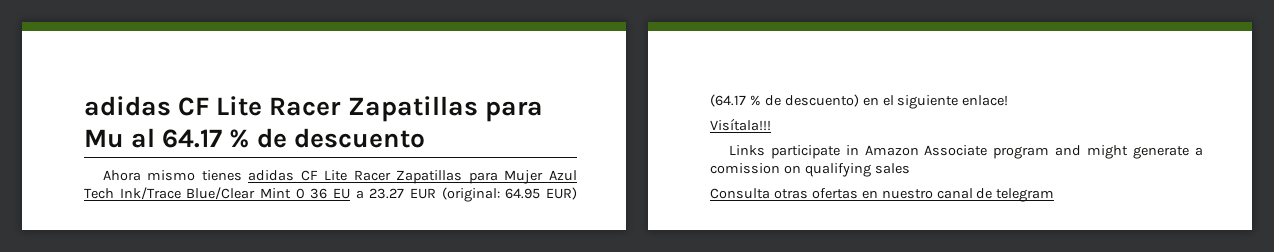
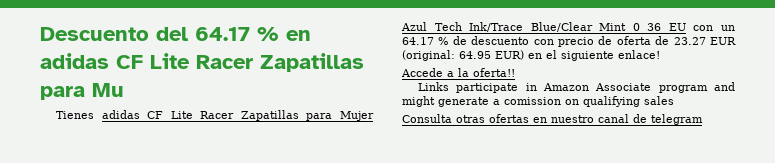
- adidas CF Lite Racer Zapatillas para Mu al 64.17 % de descuento
- Ahora mismo tienes adidas CF Lite Racer Zapatillas para Mujer Azul Tech Ink/Trace Blue/Clear Mint 0 36 EU a 23.27 EUR (original: 64.95 EUR) (64.17 % de descuento) en el siguiente enlace!
+ Descuento del 64.17 % en adidas CF Lite Racer Zapatillas para Mu
+ Tienes adidas CF Lite Racer Zapatillas para Mujer Azul Tech Ink/Trace Blue/Clear Mint 0 36 EU con un 64.17 % de descuento con precio de oferta de 23.27 EUR (original: 64.95 EUR) en el siguiente enlace!
- Visítala!!!
+ Accede a la oferta!!

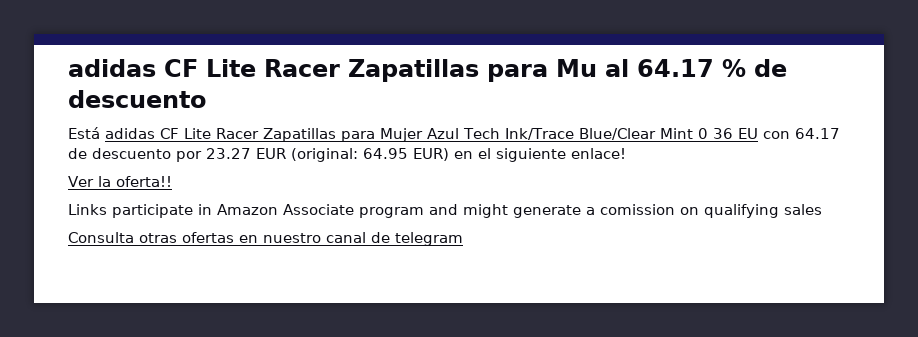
- Descuento del 64.17 % en adidas CF Lite Racer Zapatillas para Mu
- Tienes adidas CF Lite Racer Zapatillas para Mujer Azul Tech Ink/Trace Blue/Clear Mint 0 36 EU con un 64.17 % de descuento con precio de oferta de 23.27 EUR (original: 64.95 EUR) en el siguiente enlace!
+ adidas CF Lite Racer Zapatillas para Mu al 64.17 % de descuento
+ Está adidas CF Lite Racer Zapatillas para Mujer Azul Tech Ink/Trace Blue/Clear Mint 0 36 EU con 64.17 de descuento por 23.27 EUR (original: 64.95 EUR) en el siguiente enlace!
- Accede a la oferta!!
+ Ver la oferta!!

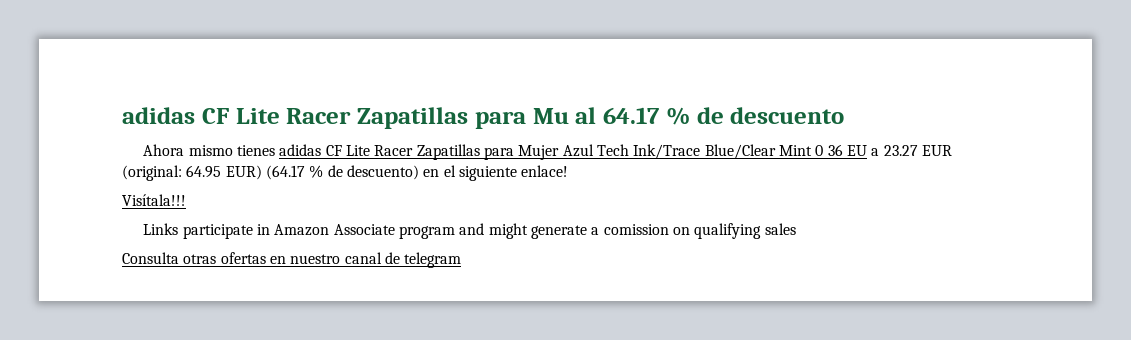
- Está adidas CF Lite Racer Zapatillas para Mujer Azul Tech Ink/Trace Blue/Clear Mint 0 36 EU con 64.17 de descuento por 23.27 EUR (original: 64.95 EUR) en el siguiente enlace!
+ Ahora mismo tienes adidas CF Lite Racer Zapatillas para Mujer Azul Tech Ink/Trace Blue/Clear Mint 0 36 EU a 23.27 EUR (original: 64.95 EUR) (64.17 % de descuento) en el siguiente enlace!
- Ver la oferta!!
+ Visítala!!!

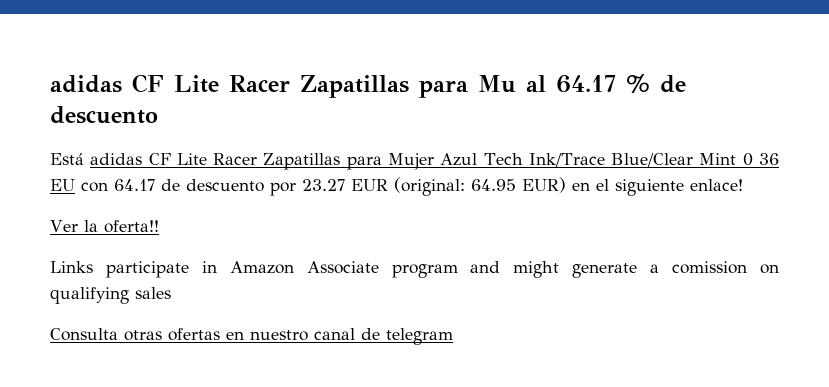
- Ahora mismo tienes adidas CF Lite Racer Zapatillas para Mujer Azul Tech Ink/Trace Blue/Clear Mint 0 36 EU a 23.27 EUR (original: 64.95 EUR) (64.17 % de descuento) en el siguiente enlace!
+ Está adidas CF Lite Racer Zapatillas para Mujer Azul Tech Ink/Trace Blue/Clear Mint 0 36 EU con 64.17 de descuento por 23.27 EUR (original: 64.95 EUR) en el siguiente enlace!
- Visítala!!!
+ Ver la oferta!!

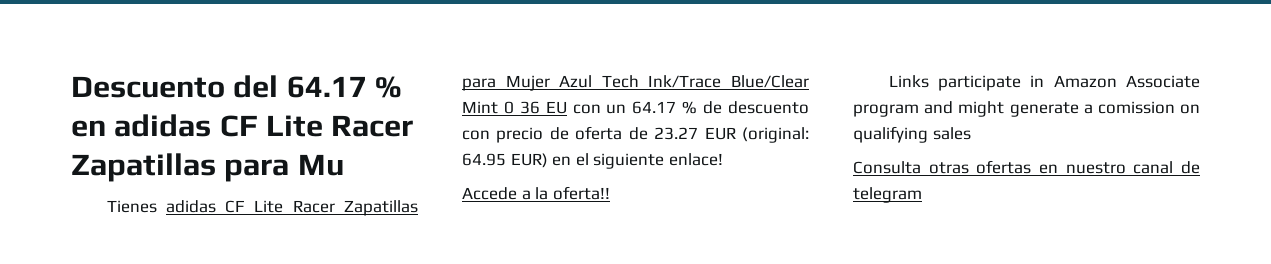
- adidas CF Lite Racer Zapatillas para Mu al 64.17 % de descuento
- Está adidas CF Lite Racer Zapatillas para Mujer Azul Tech Ink/Trace Blue/Clear Mint 0 36 EU con 64.17 de descuento por 23.27 EUR (original: 64.95 EUR) en el siguiente enlace!
+ Descuento del 64.17 % en adidas CF Lite Racer Zapatillas para Mu
+ Tienes adidas CF Lite Racer Zapatillas para Mujer Azul Tech Ink/Trace Blue/Clear Mint 0 36 EU con un 64.17 % de descuento con precio de oferta de 23.27 EUR (original: 64.95 EUR) en el siguiente enlace!
- Ver la oferta!!
+ Accede a la oferta!!

